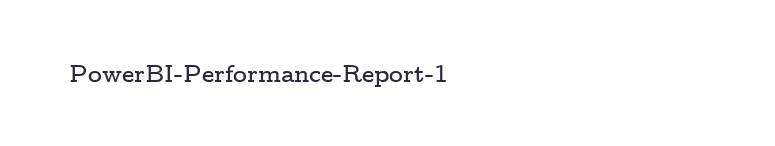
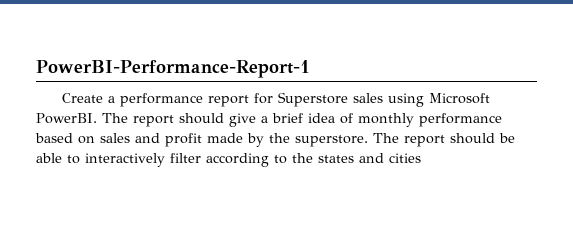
+ Create a performance report for Superstore sales using Microsoft PowerBI. The report should give a brief idea of monthly performance based on sales and profit made by the superstore. The report should be able to interactively filter according to the states and cities

